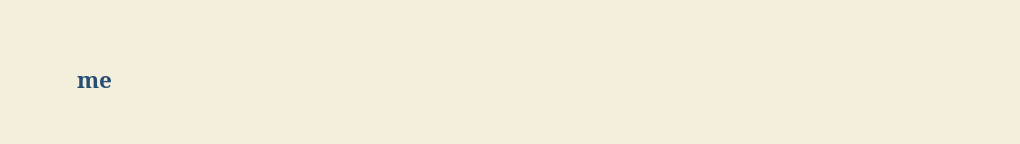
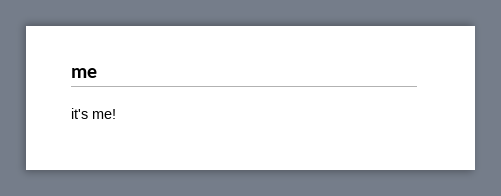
+ it's me!

